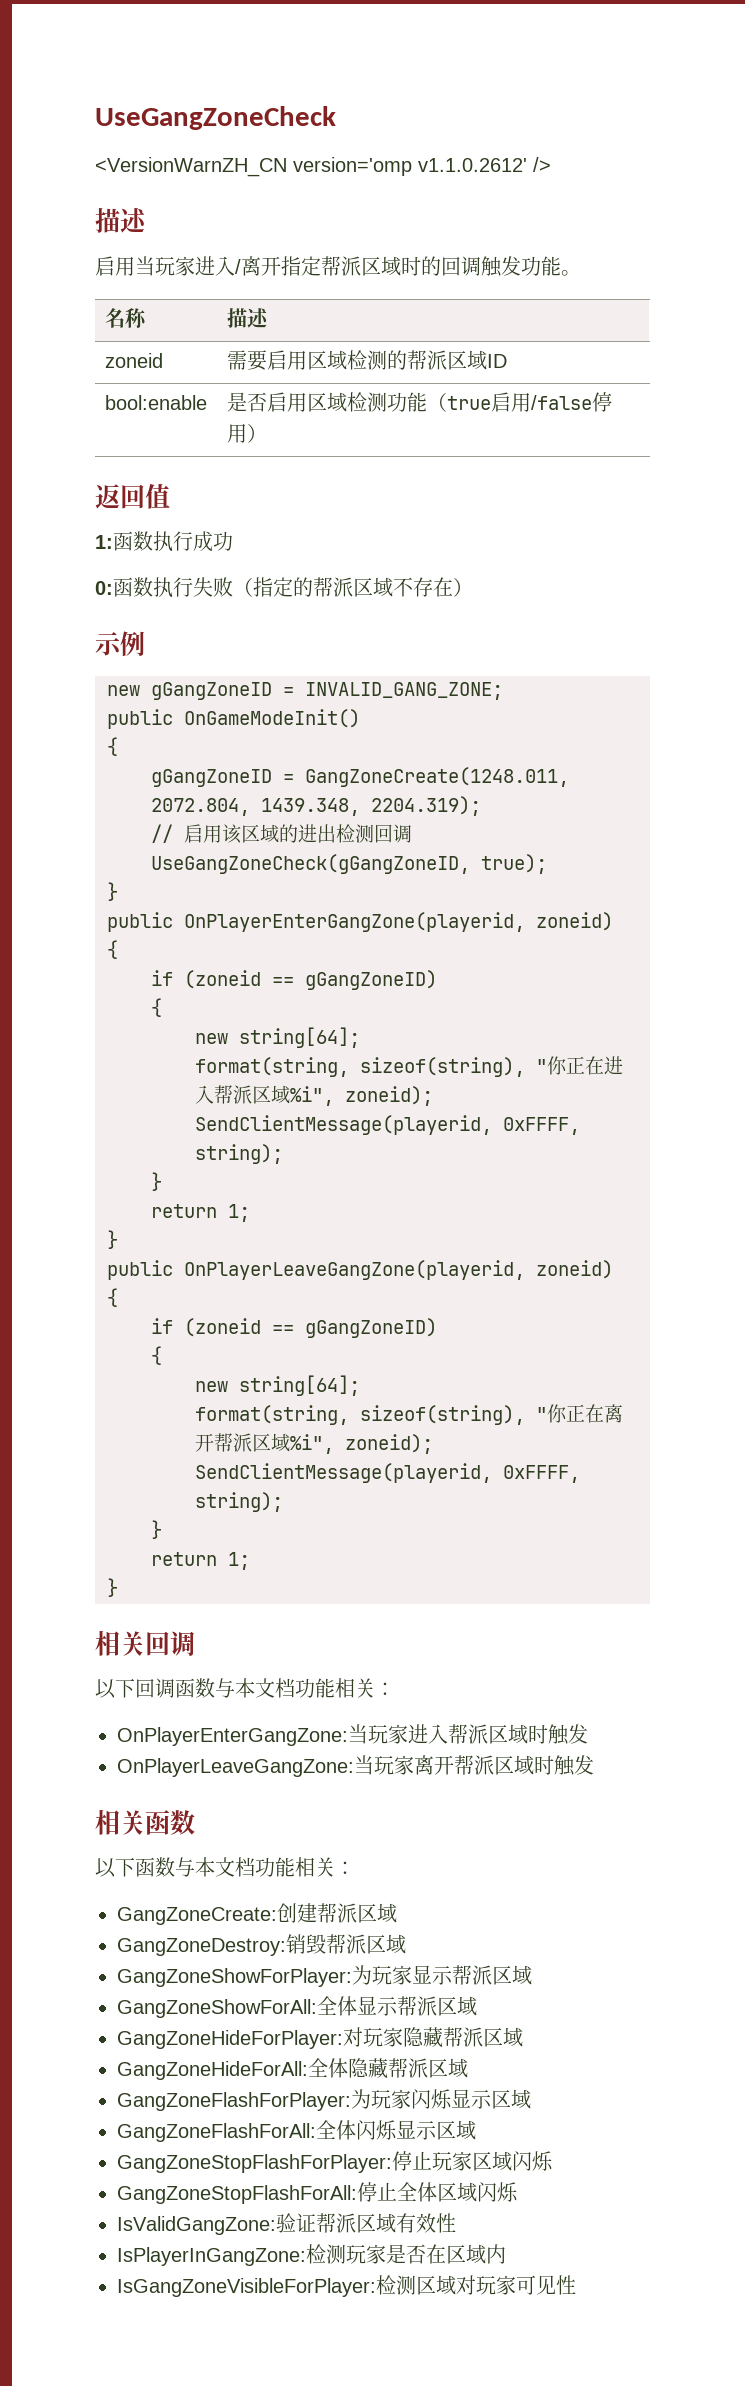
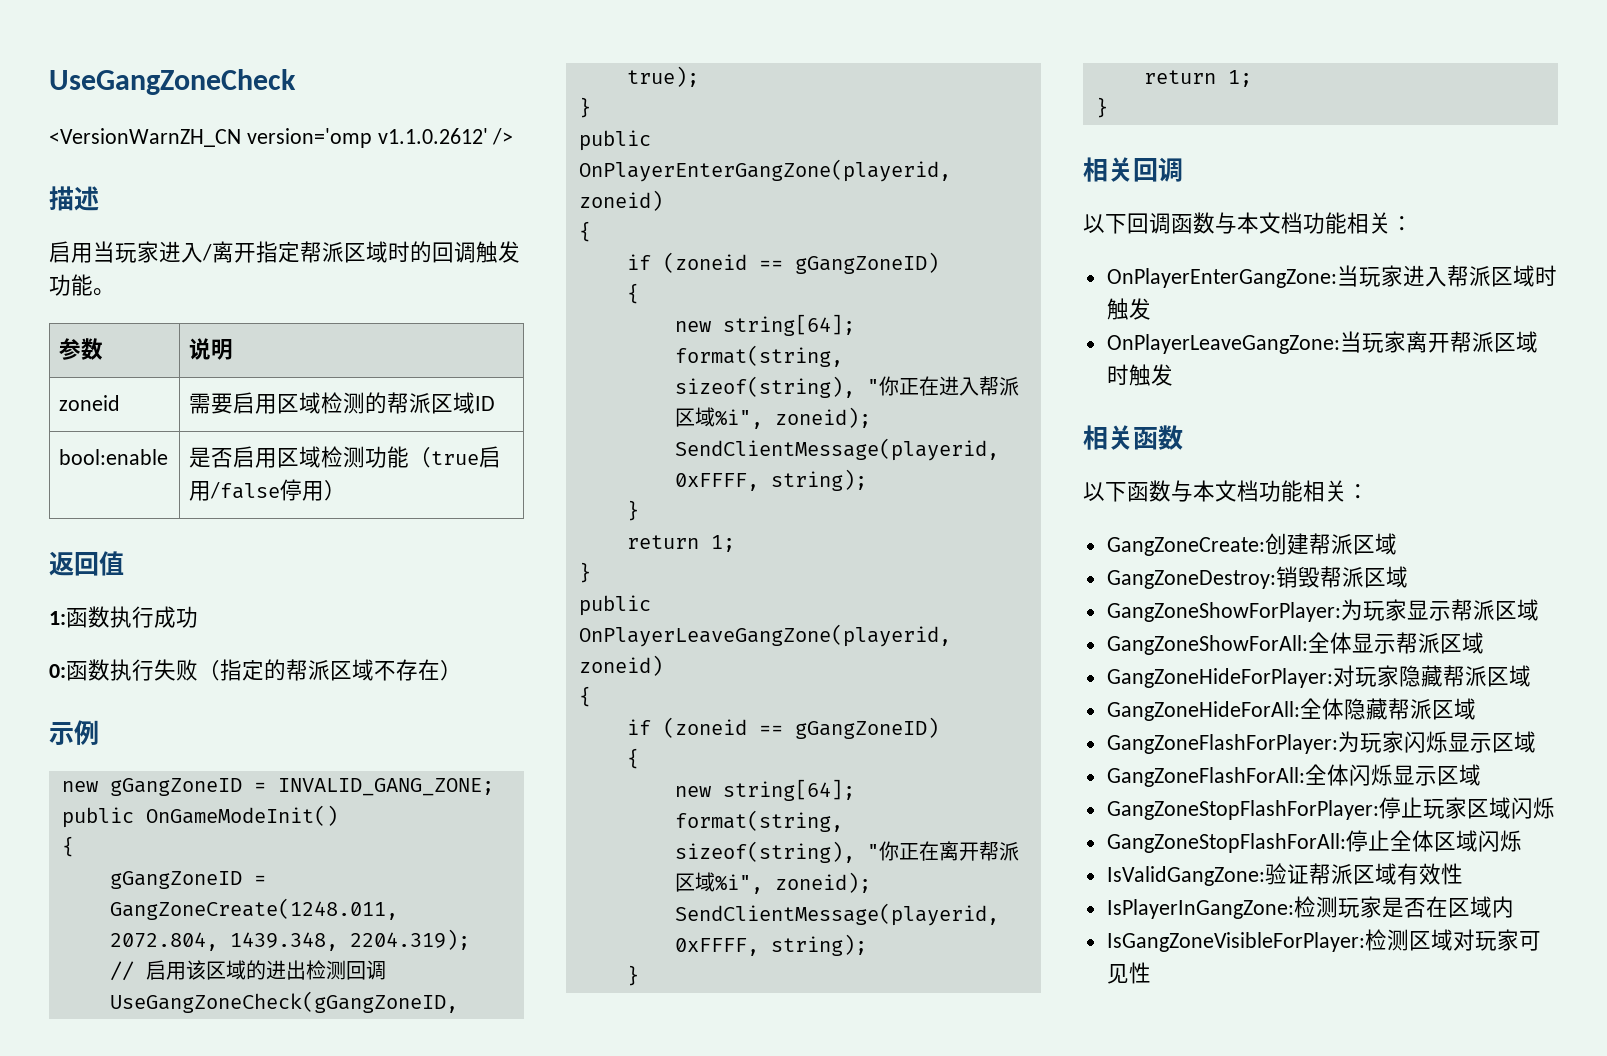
- 名称 | 描述
+ 参数 | 说明

